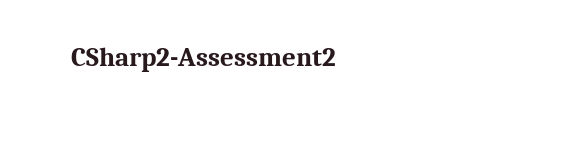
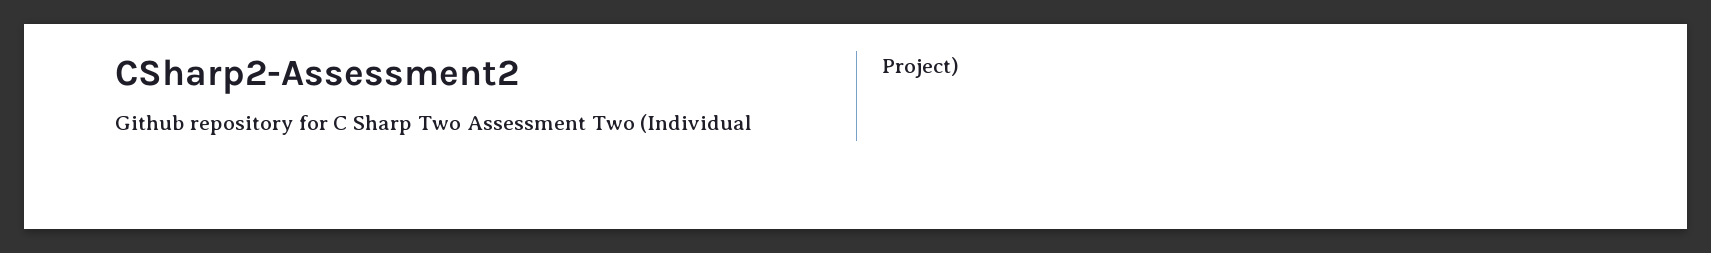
+ Github repository for C Sharp Two Assessment Two (Individual Project)

